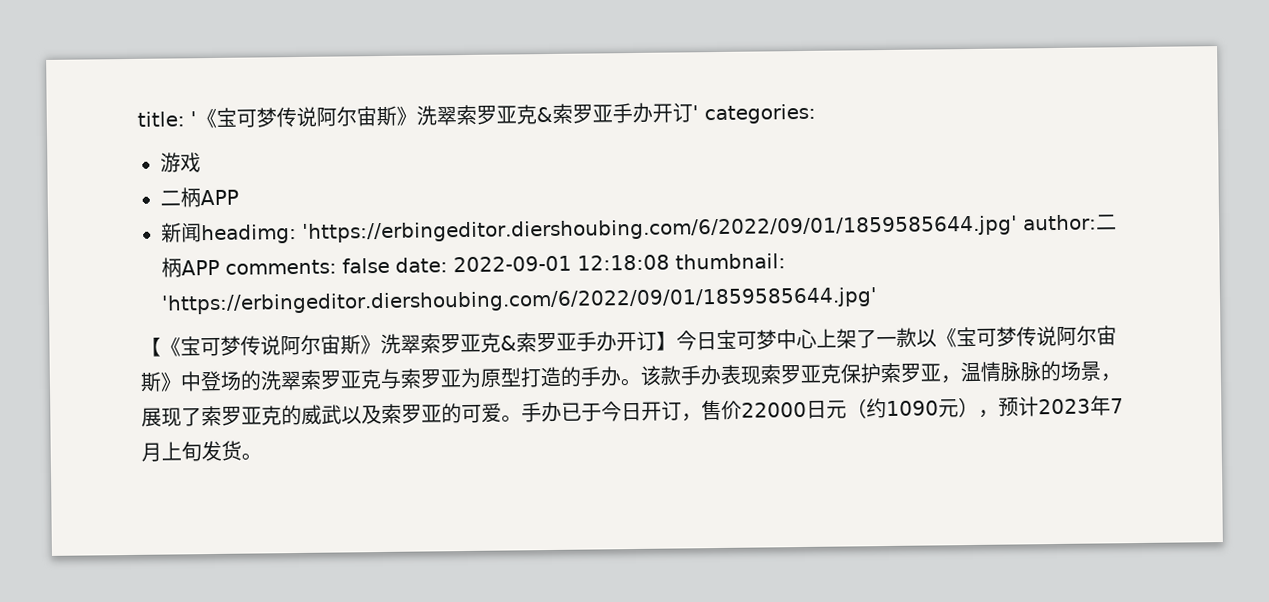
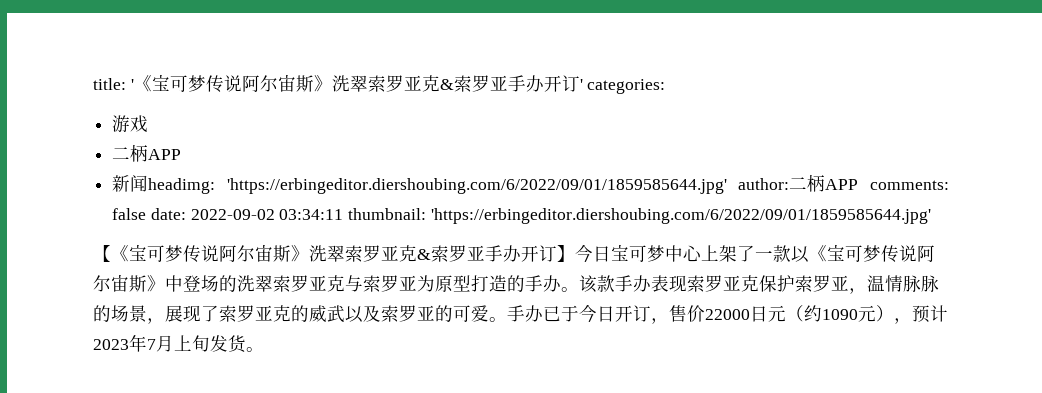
- 新闻headimg: 'https://erbingeditor.diershoubing.com/6/2022/09/01/1859585644.jpg' author:二柄APP comments: false date: 2022-09-01 12:18:08 thumbnail: 'https://erbingeditor.diershoubing.com/6/2022/09/01/1859585644.jpg'
+ 新闻headimg: 'https://erbingeditor.diershoubing.com/6/2022/09/01/1859585644.jpg' author:二柄APP comments: false date: 2022-09-02 03:34:11 thumbnail: 'https://erbingeditor.diershoubing.com/6/2022/09/01/1859585644.jpg'

